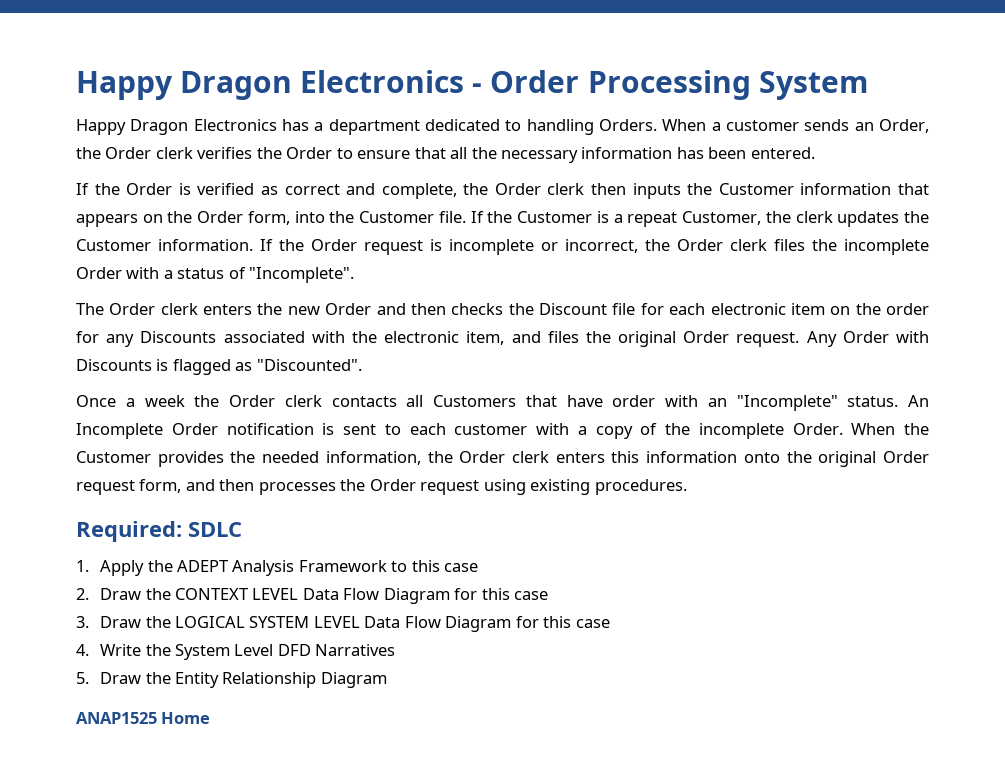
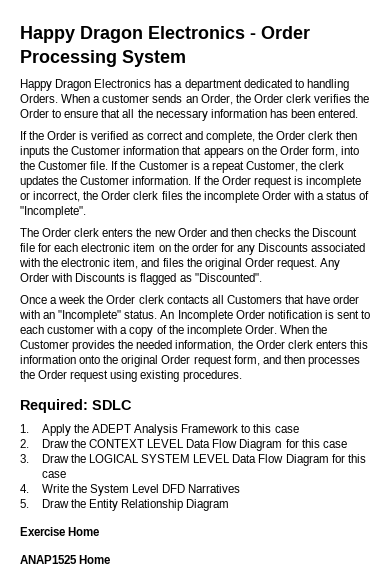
+ Exercise Home

